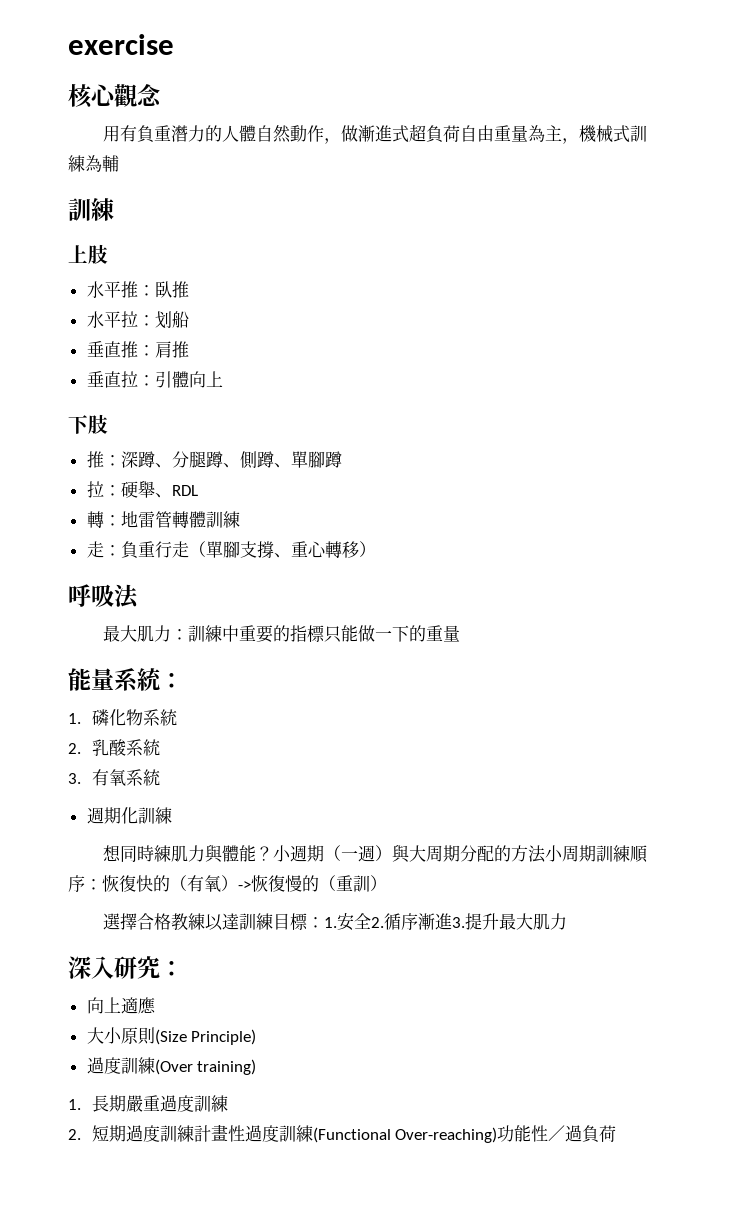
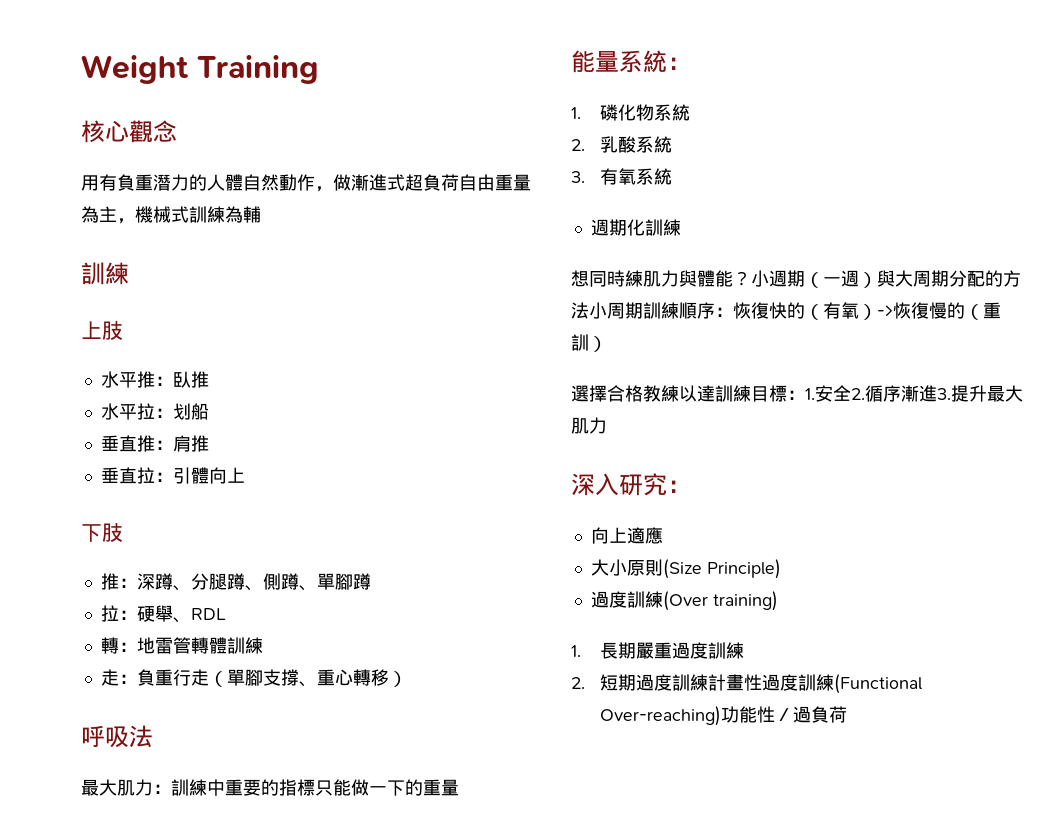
- exercise
+ Weight Training

